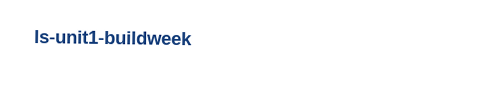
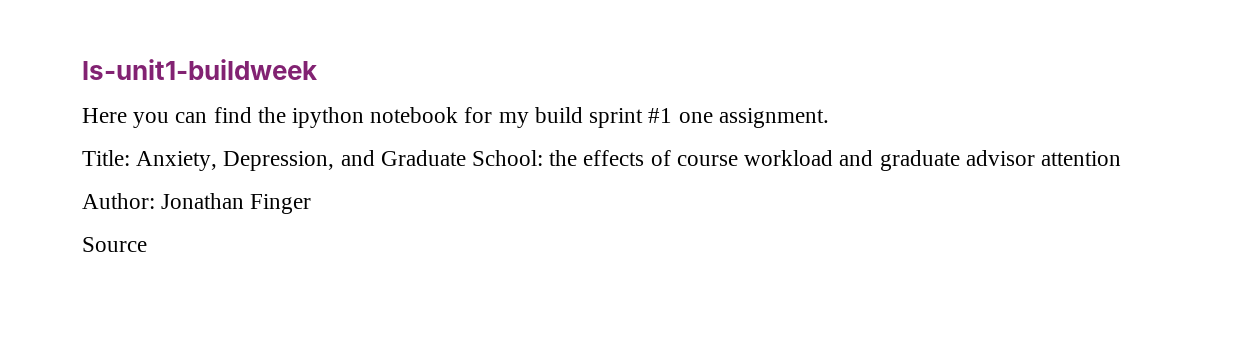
+ Here you can find the ipython notebook for my build sprint #1 one assignment.
+ Title: Anxiety, Depression, and Graduate School: the effects of course workload and graduate advisor attention
+ Author: Jonathan Finger
+ Source

